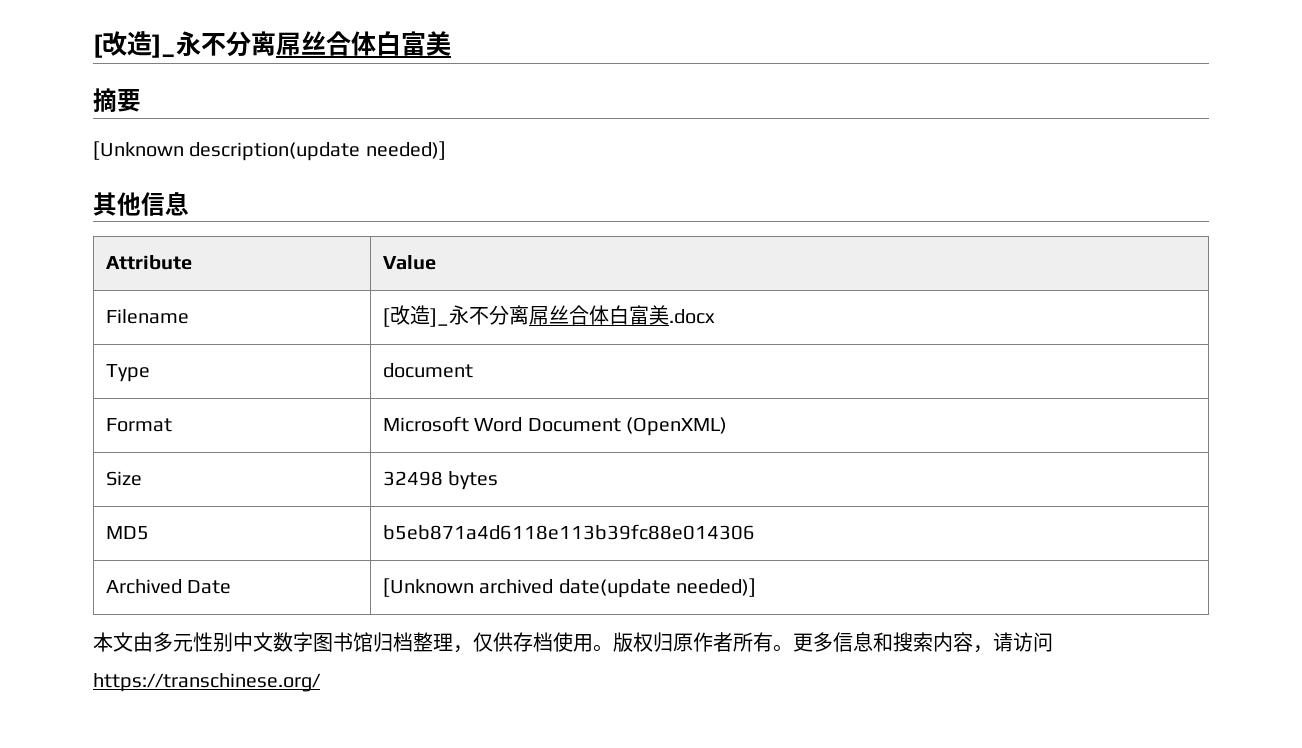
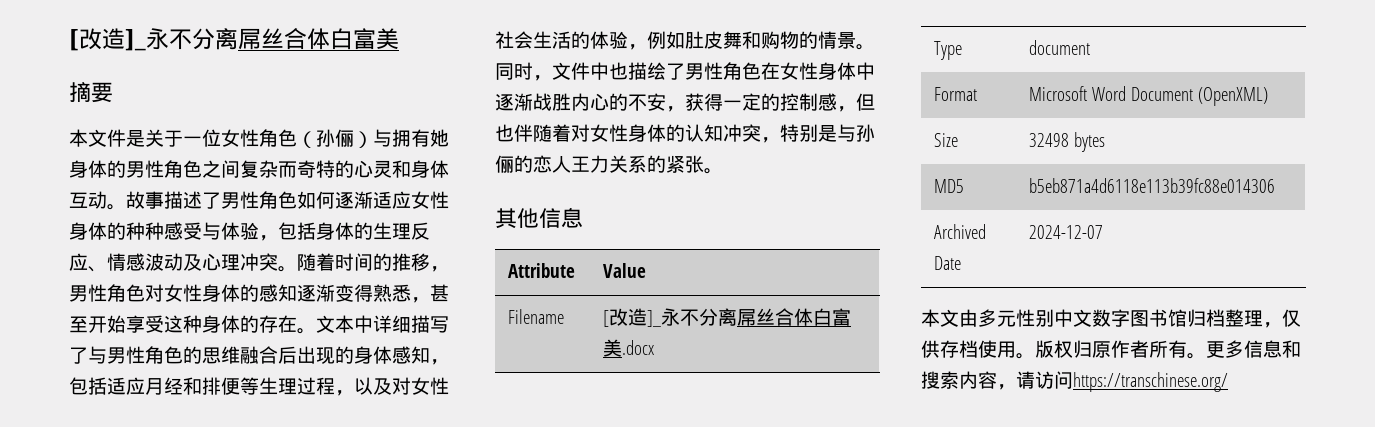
- [Unknown description(update needed)]
+ 本文件是关于一位女性角色（孙俪）与拥有她身体的男性角色之间复杂而奇特的心灵和身体互动。故事描述了男性角色如何逐渐适应女性身体的种种感受与体验，包括身体的生理反应、情感波动及心理冲突。随着时间的推移，男性角色对女性身体的感知逐渐变得熟悉，甚至开始享受这种身体的存在。文本中详细描写了与男性角色的思维融合后出现的身体感知，包括适应月经和排便等生理过程，以及对女性社会生活的体验，例如肚皮舞和购物的情景。同时，文件中也描绘了男性角色在女性身体中逐渐战胜内心的不安，获得一定的控制感，但也伴随着对女性身体的认知冲突，特别是与孙俪的恋人王力关系的紧张。
- Archived Date | [Unknown archived date(update needed)]
+ Archived Date | 2024-12-07

